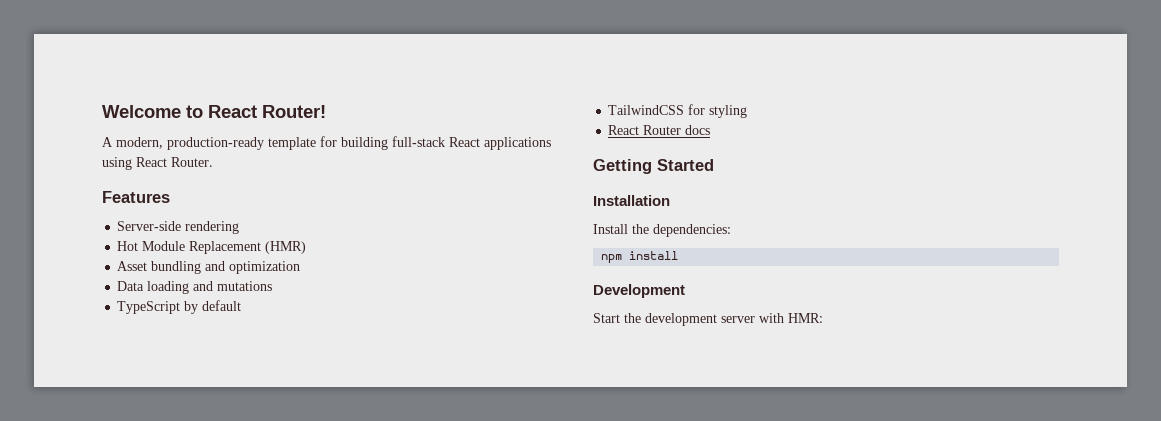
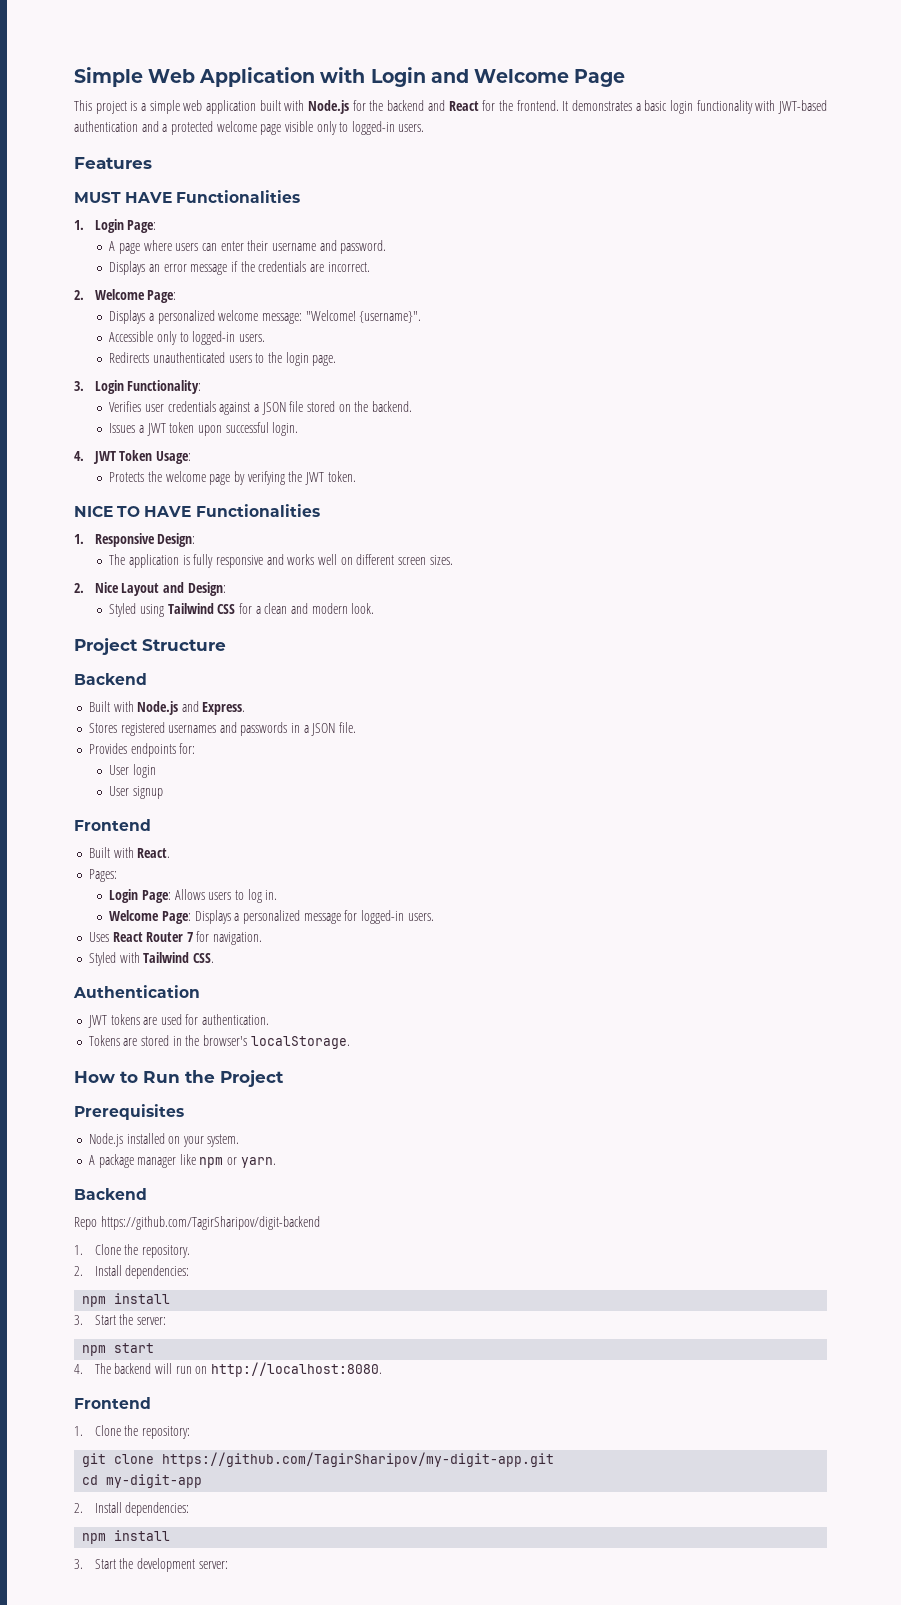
- Welcome to React Router!
- A modern, production-ready template for building full-stack React applications using React Router.
+ Simple Web Application with Login and Welcome Page
+ This project is a simple web application built with Node.js for the backend and React for the frontend. It demonstrates a basic login functionality with JWT-based authentication and a protected welcome page visible only to logged-in users.
  Features
- Server-side rendering
- Hot Module Replacement (HMR)
- Asset bundling and optimization
- Data loading and mutations
- TypeScript by default
- TailwindCSS for styling
- React Router docs
- Getting Started
- Installation
- Install the dependencies:
+ MUST HAVE Functionalities
+ 1. Login Page:
+ A page where users can enter their username and password.
+ Displays an error message if the credentials are incorrect.
+ 2. Welcome Page:
+ Displays a personalized welcome message: "Welcome! {username}".
+ Accessible only to logged-in users.
+ Redirects unauthenticated users to the login page.
+ 3. Login Functionality:
+ Verifies user credentials against a JSON file stored on the backend.
+ Issues a JWT token upon successful login.
+ 4. JWT Token Usage:
+ Protects the welcome page by verifying the JWT token.
+ NICE TO HAVE Functionalities
+ 1. Responsive Design:
+ The application is fully responsive and works well on different screen sizes.
+ 2. Nice Layout and Design:
+ Styled using Tailwind CSS for a clean and modern look.
+ Project Structure
+ Backend
+ Built with Node.js and Express.
+ Stores registered usernames and passwords in a JSON file.
+ Provides endpoints for:
+ User login
+ User signup
+ Frontend
+ Built with React.
+ Pages:
+ Login Page: Allows users to log in.
+ Welcome Page: Displays a personalized message for logged-in users.
+ Uses React Router 7 for navigation.
+ Styled with Tailwind CSS.
+ Authentication
+ JWT tokens are used for authentication.
+ Tokens are stored in the browser's localStorage.
+ How to Run the Project
+ Prerequisites
+ Node.js installed on your system.
+ A package manager like npm or yarn.
+ Backend
+ Repo https://github.com/TagirSharipov/digit-backend
+ 1. Clone the repository.
+ 2. Install dependencies:
  npm install
- Development
- Start the development server with HMR:
+ 3. Start the server:
+ npm start
+ 4. The backend will run on http://localhost:8080.
+ Frontend
+ 1. Clone the repository:
+ git clone https://github.com/TagirSharipov/my-digit-app.git
+ cd my-digit-app
+ 2. Install dependencies:
+ npm install
+ 3. Start the development server:

